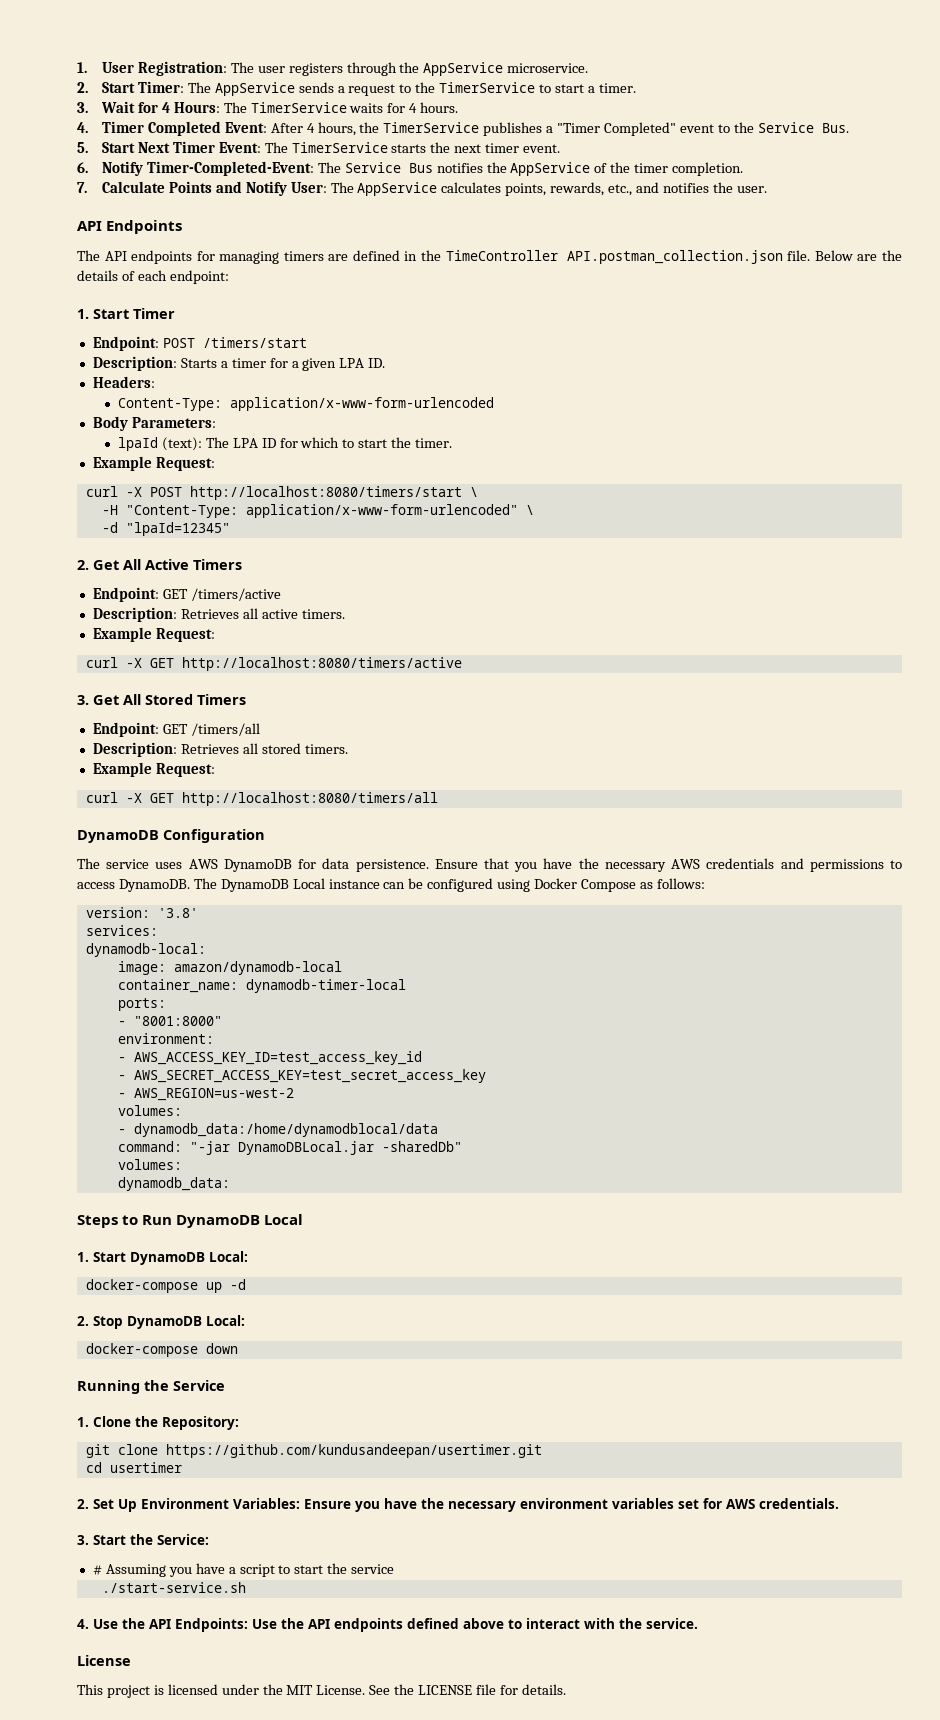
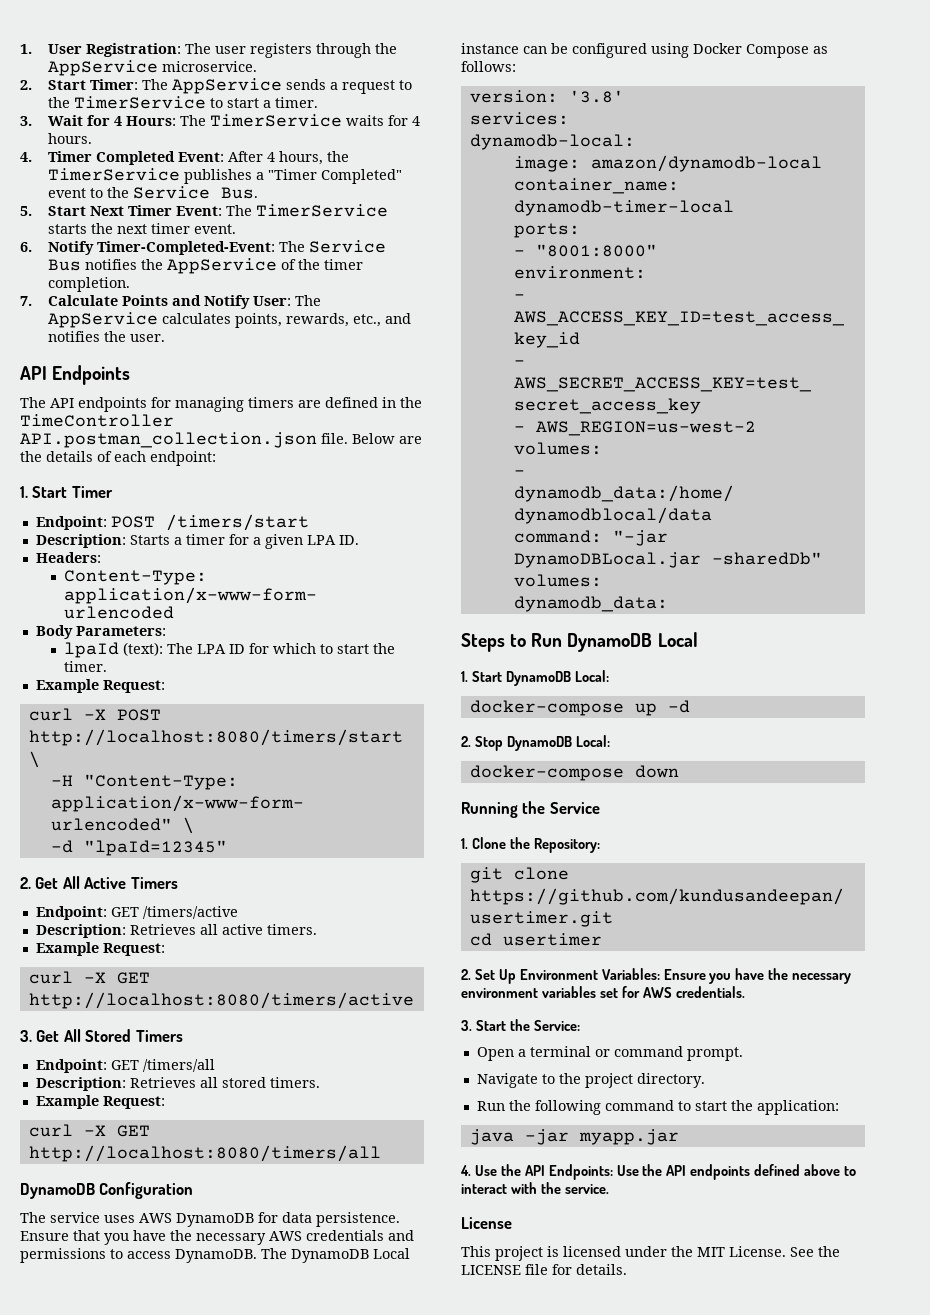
- # Assuming you have a script to start the service
- ./start-service.sh
+ Open a terminal or command prompt.
+ Navigate to the project directory.
+ Run the following command to start the application:
+ java -jar myapp.jar

